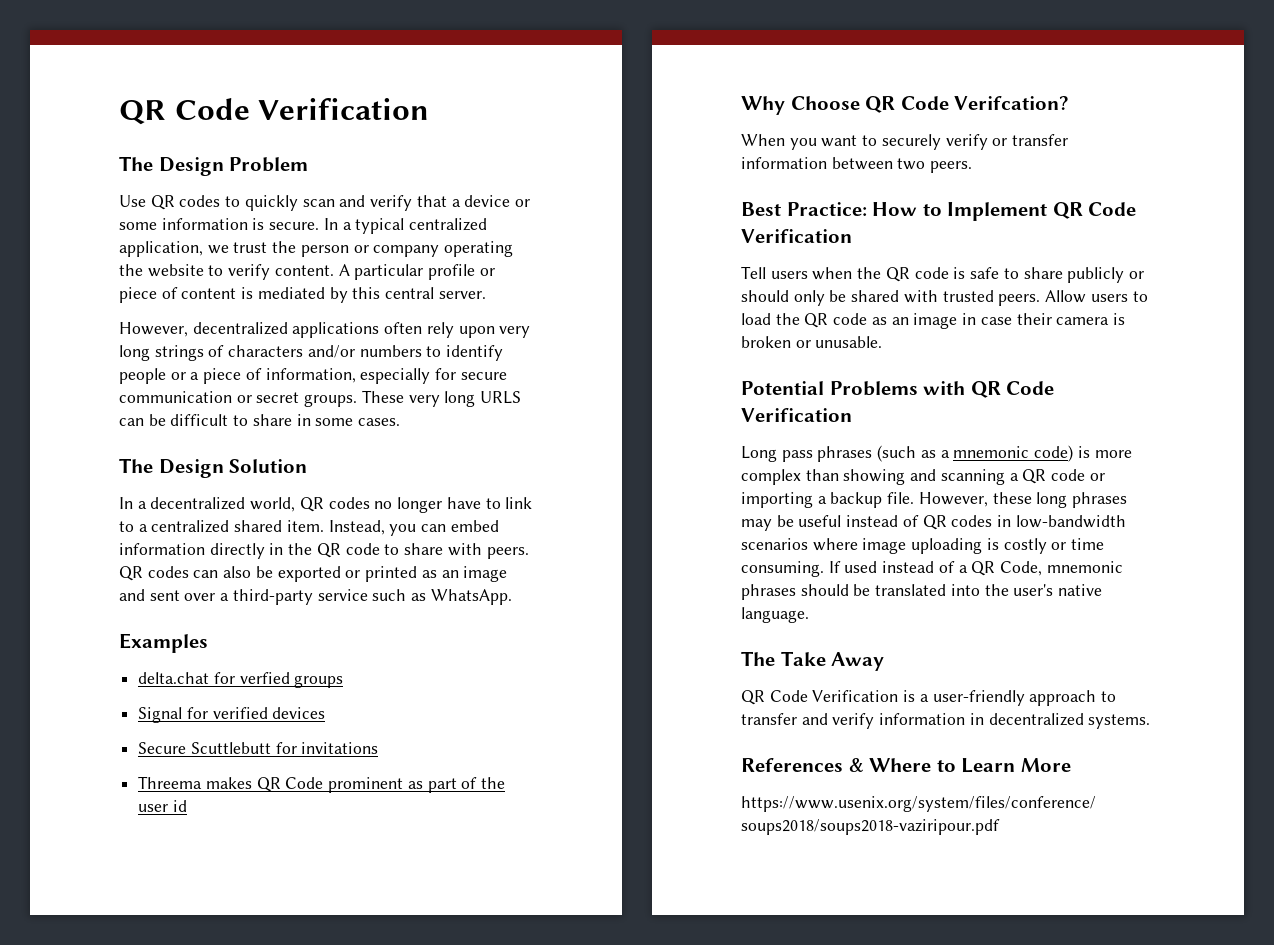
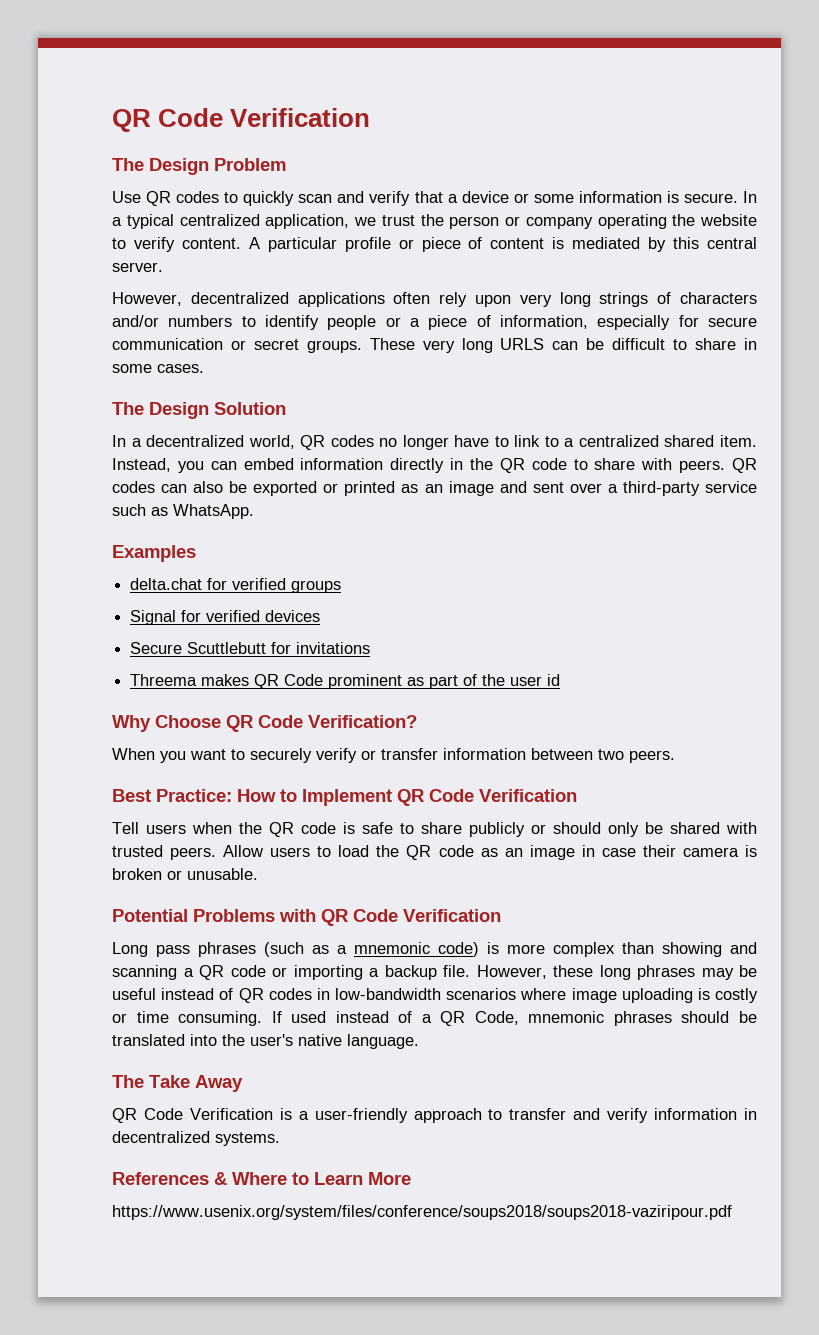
- delta.chat for verfied groups
+ delta.chat for verified groups
- Why Choose QR Code Verifcation?
+ Why Choose QR Code Verification?

